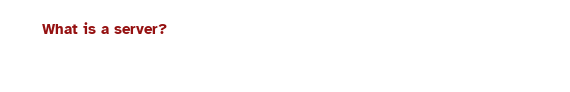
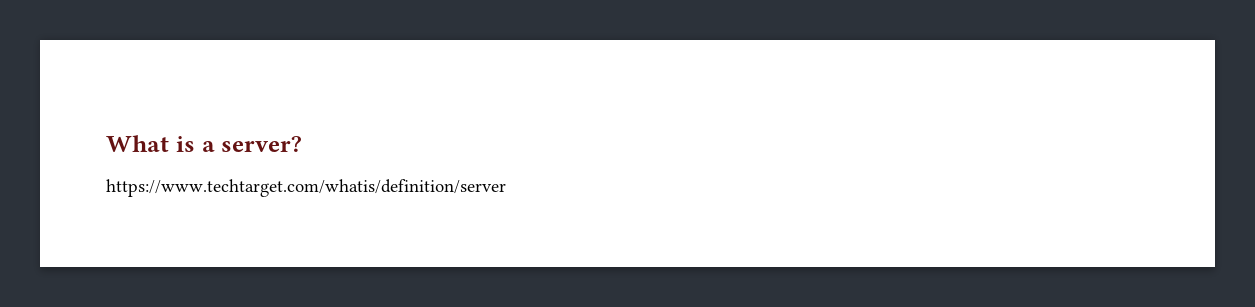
+ https://www.techtarget.com/whatis/definition/server

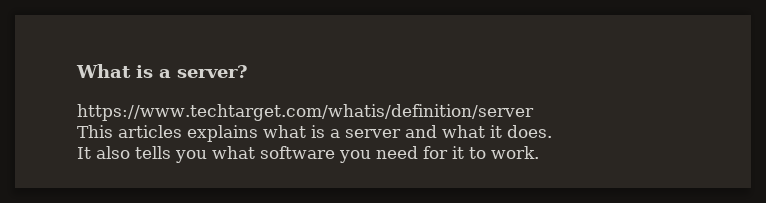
+ This articles explains what is a server and what it does.
+ It also tells you what software you need for it to work.

